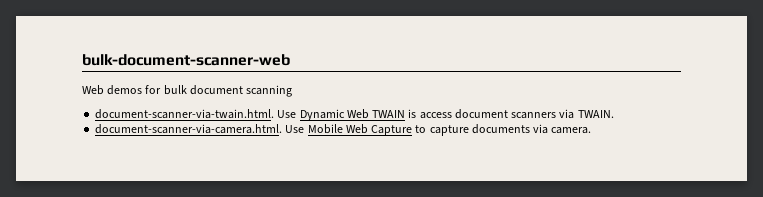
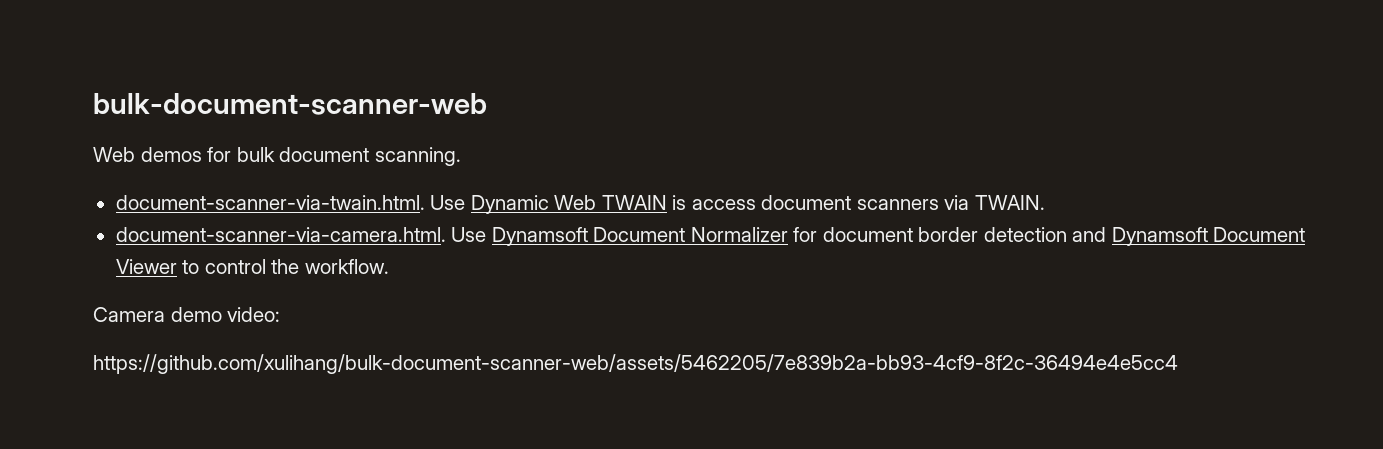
- Web demos for bulk document scanning
+ Web demos for bulk document scanning.
- document-scanner-via-camera.html. Use Mobile Web Capture to capture documents via camera.
+ document-scanner-via-camera.html. Use Dynamsoft Document Normalizer for document border detection and Dynamsoft Document Viewer to control the workflow.
+ Camera demo video:
+ https://github.com/xulihang/bulk-document-scanner-web/assets/5462205/7e839b2a-bb93-4cf9-8f2c-36494e4e5cc4

